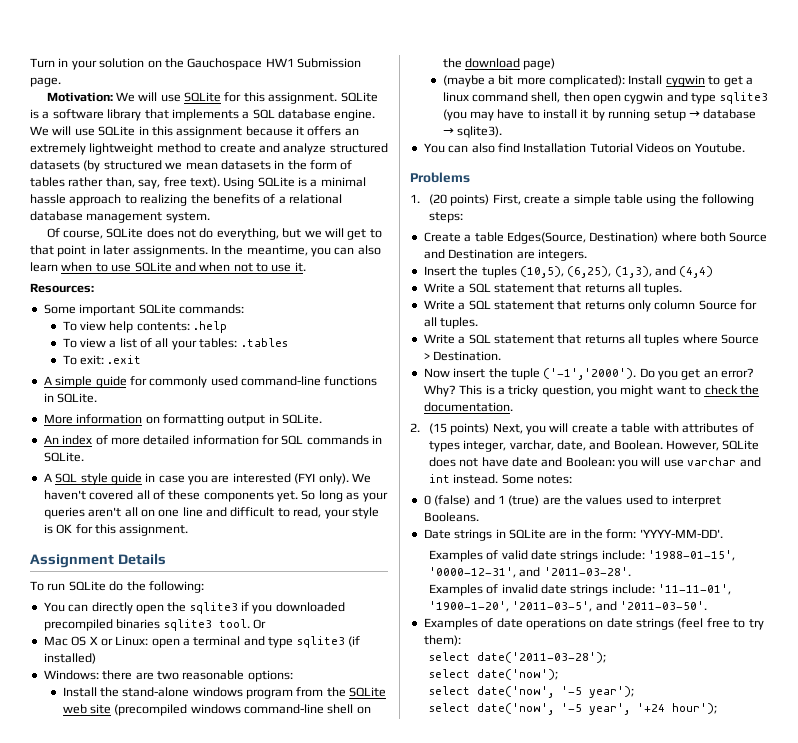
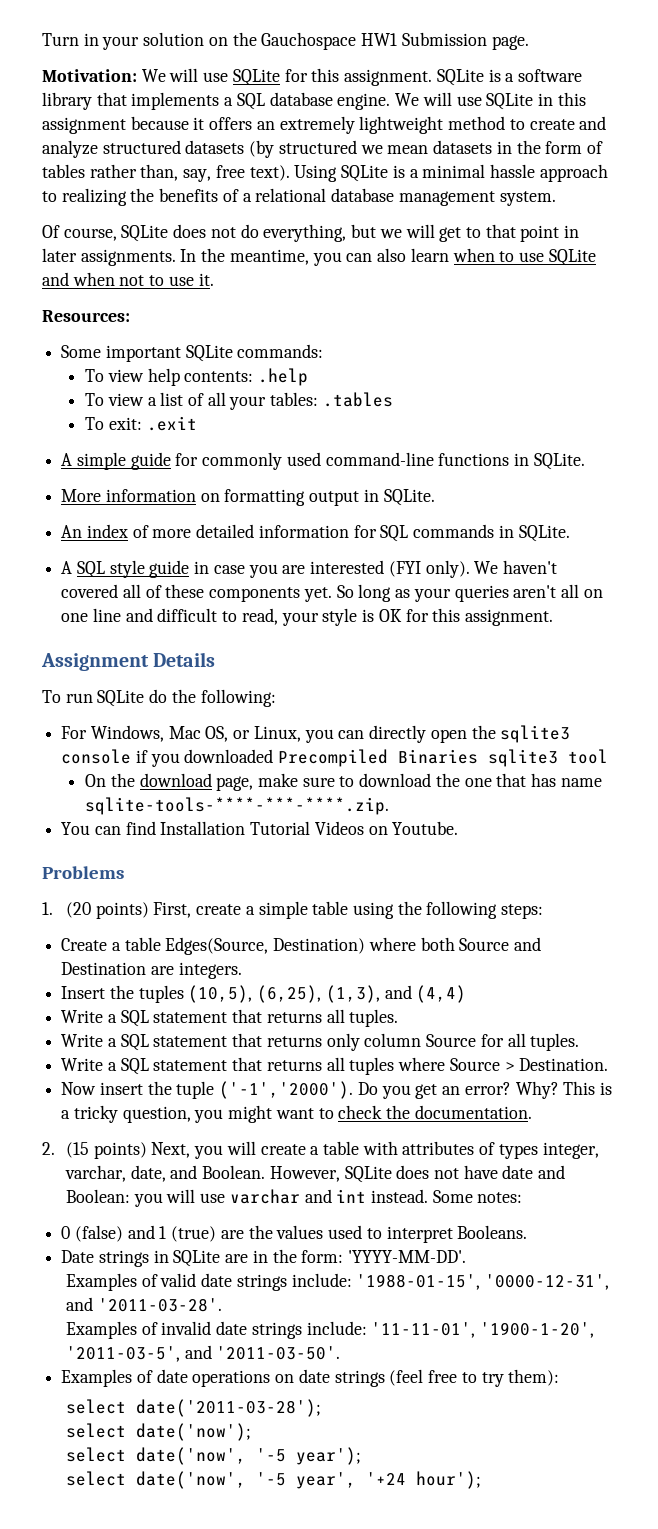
- You can directly open the sqlite3 if you downloaded precompiled binaries sqlite3 tool. Or
- Mac OS X or Linux: open a terminal and type sqlite3 (if installed)
- Windows: there are two reasonable options:
- Install the stand-alone windows program from the SQLite web site (precompiled windows command-line shell on the download page)
- (maybe a bit more complicated): Install cygwin to get a linux command shell, then open cygwin and type sqlite3 (you may have to install it by running setup → database → sqlite3).
- You can also find Installation Tutorial Videos on Youtube.
+ For Windows, Mac OS, or Linux, you can directly open the sqlite3 console if you downloaded Precompiled Binaries sqlite3 tool
+ On the download page, make sure to download the one that has name sqlite-tools-****-***-****.zip.
+ You can find Installation Tutorial Videos on Youtube.

